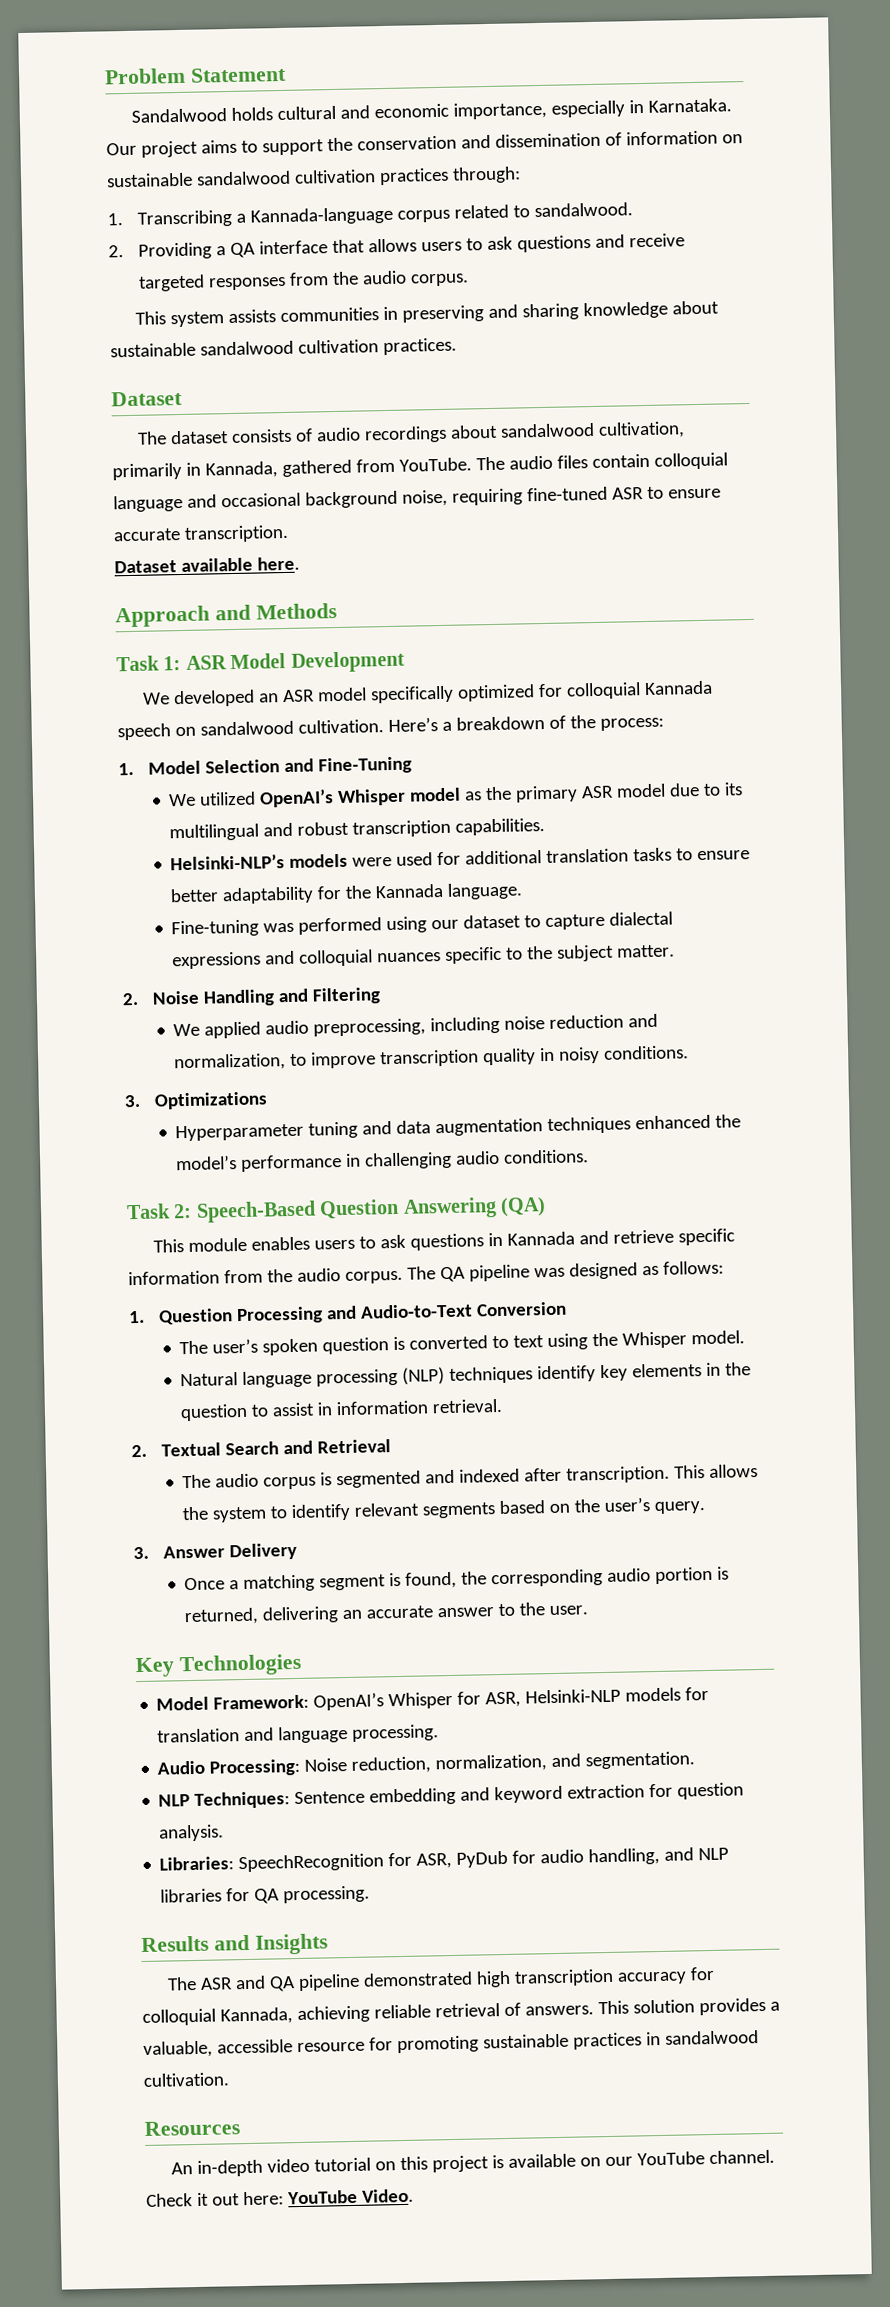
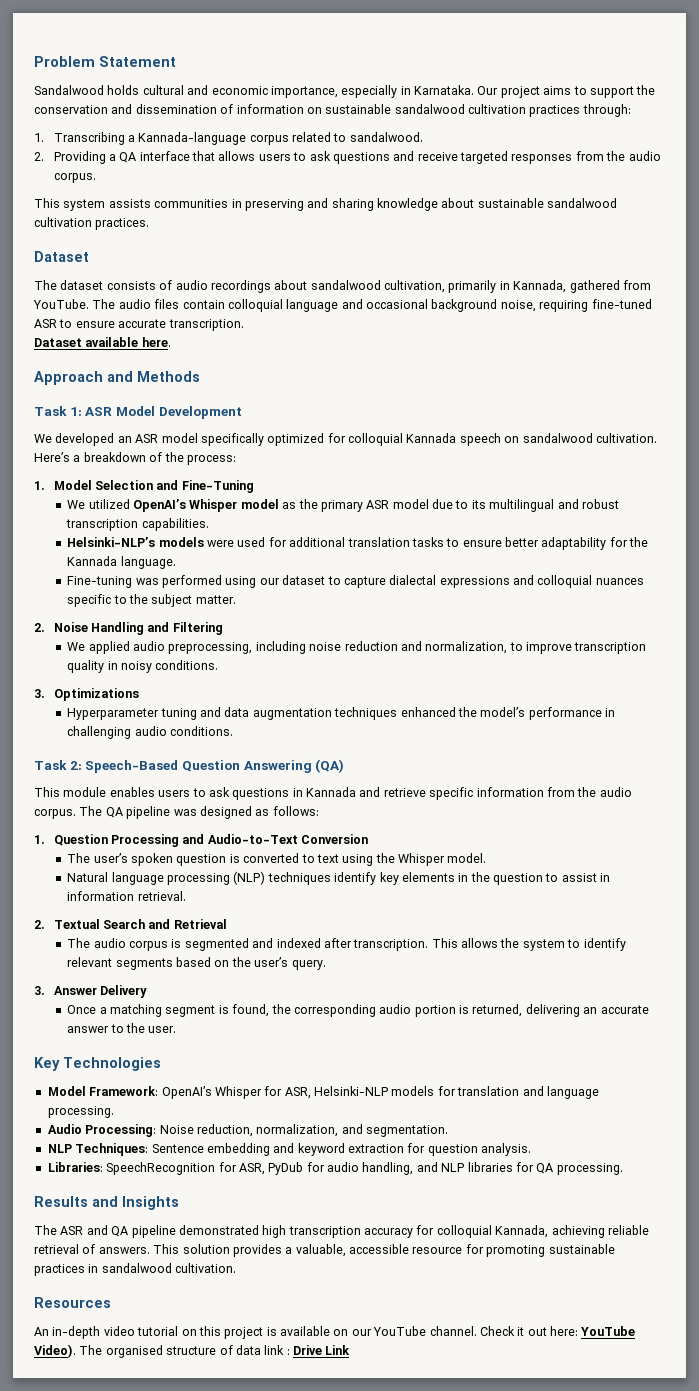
- Check it out here: YouTube Video.
+ Check it out here: YouTube Video). The organised structure of data link : Drive Link

